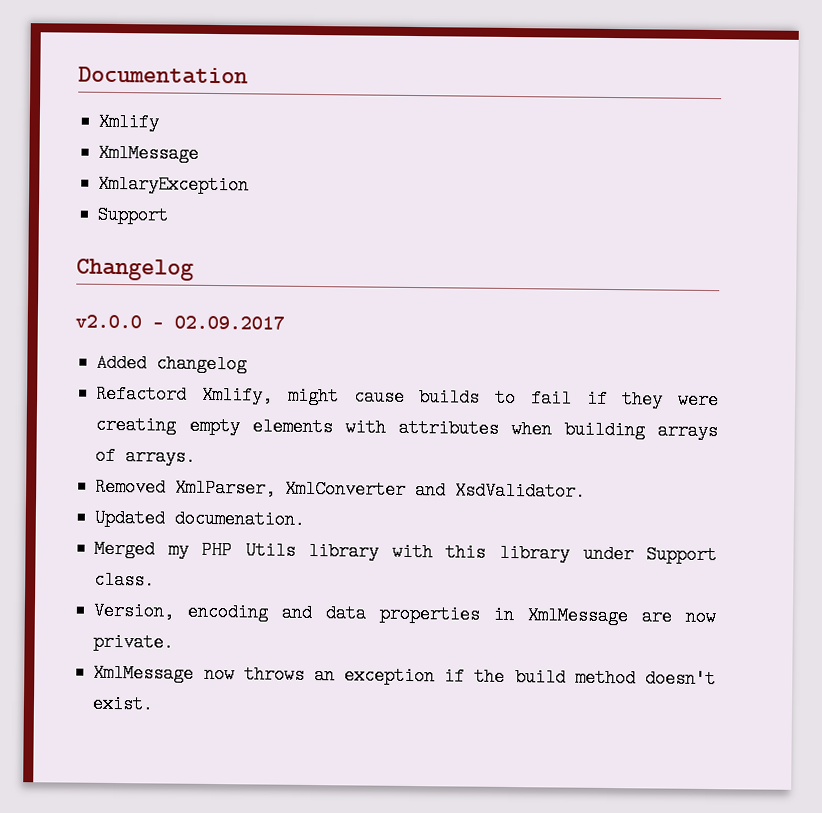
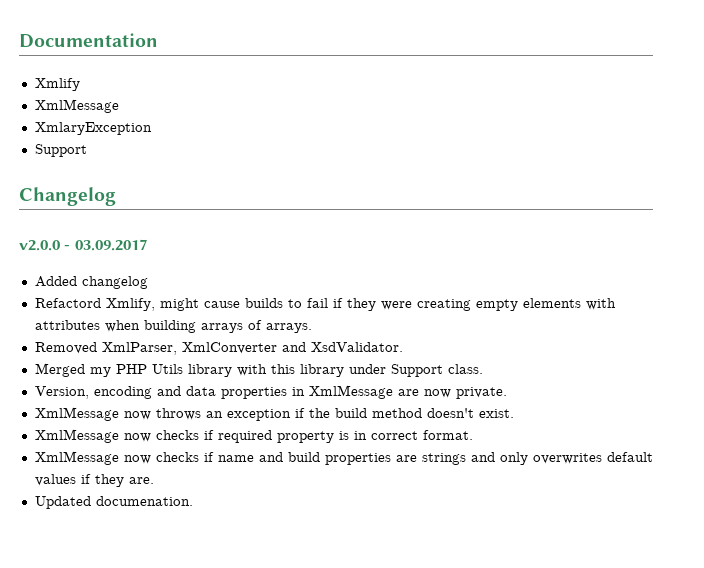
- v2.0.0 - 02.09.2017
+ v2.0.0 - 03.09.2017
- Updated documenation.
+ XmlMessage now checks if required property is in correct format.
+ XmlMessage now checks if name and build properties are strings and only overwrites default values if they are.
+ Updated documenation.

